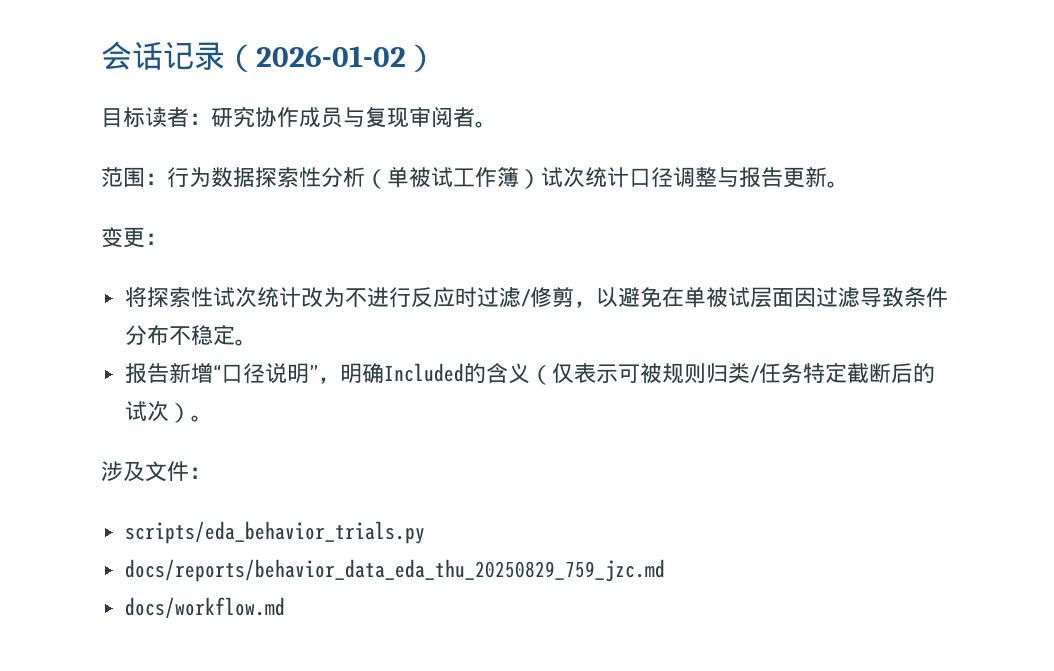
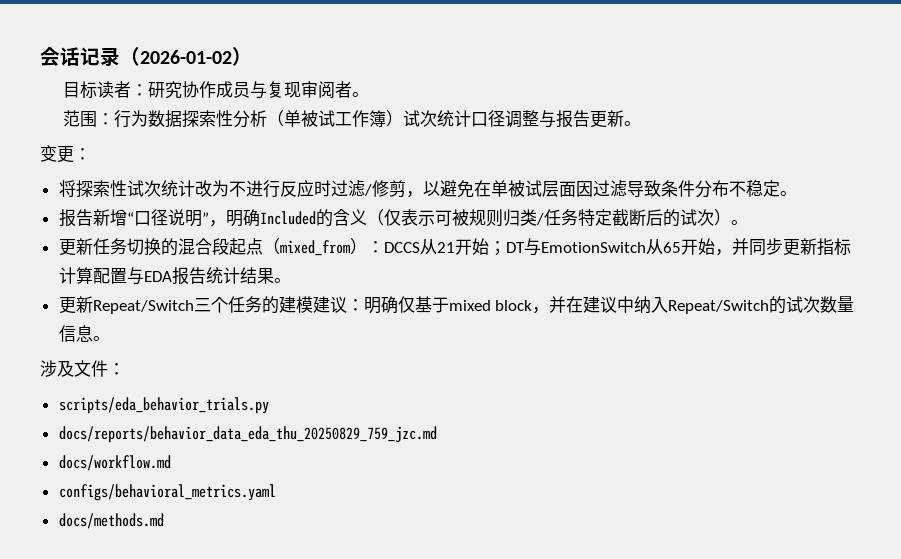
+ 更新任务切换的混合段起点（mixed_from）：DCCS从21开始；DT与EmotionSwitch从65开始，并同步更新指标计算配置与EDA报告统计结果。
+ 更新Repeat/Switch三个任务的建模建议：明确仅基于mixed block，并在建议中纳入Repeat/Switch的试次数量信息。
+ configs/behavioral_metrics.yaml
+ docs/methods.md

